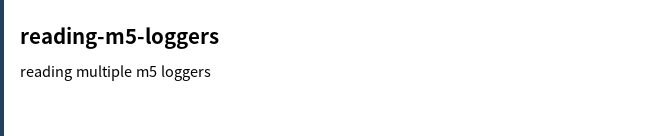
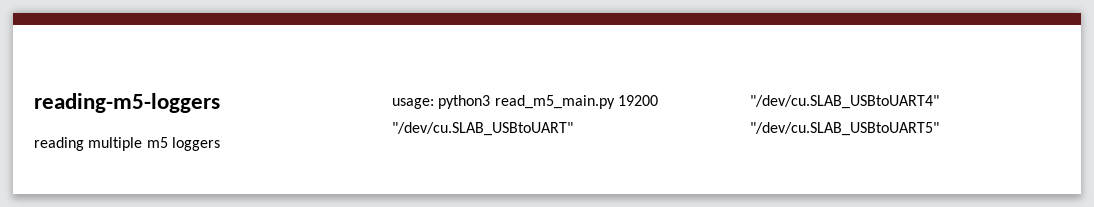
+ usage: python3 read_m5_main.py 19200 "/dev/cu.SLAB_USBtoUART" "/dev/cu.SLAB_USBtoUART4" "/dev/cu.SLAB_USBtoUART5"

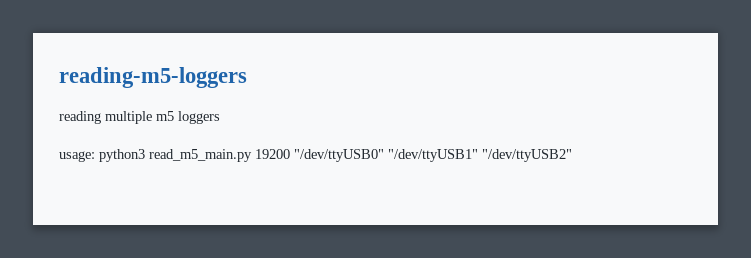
- usage: python3 read_m5_main.py 19200 "/dev/cu.SLAB_USBtoUART" "/dev/cu.SLAB_USBtoUART4" "/dev/cu.SLAB_USBtoUART5"
+ usage: python3 read_m5_main.py 19200 "/dev/ttyUSB0" "/dev/ttyUSB1" "/dev/ttyUSB2"

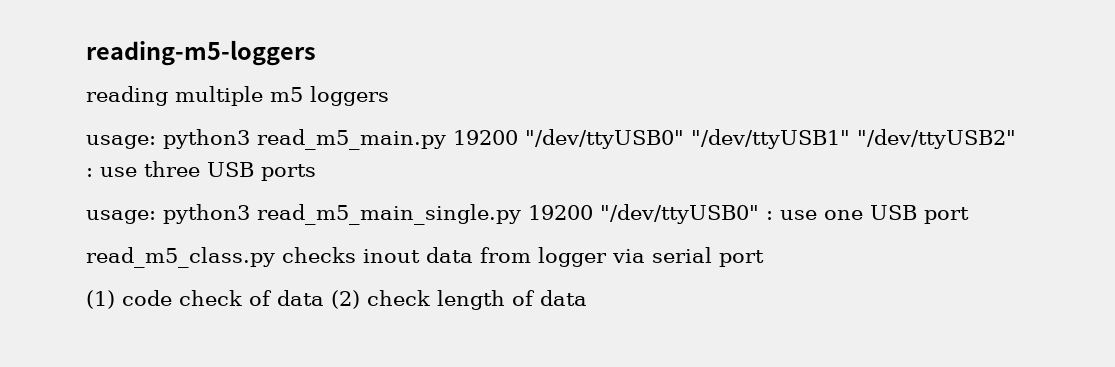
- usage: python3 read_m5_main.py 19200 "/dev/ttyUSB0" "/dev/ttyUSB1" "/dev/ttyUSB2"
+ usage: python3 read_m5_main.py 19200 "/dev/ttyUSB0" "/dev/ttyUSB1" "/dev/ttyUSB2" : use three USB ports
+ usage: python3 read_m5_main_single.py 19200 "/dev/ttyUSB0" : use one USB port
+ read_m5_class.py checks inout data from logger via serial port
+ (1) code check of data (2) check length of data

